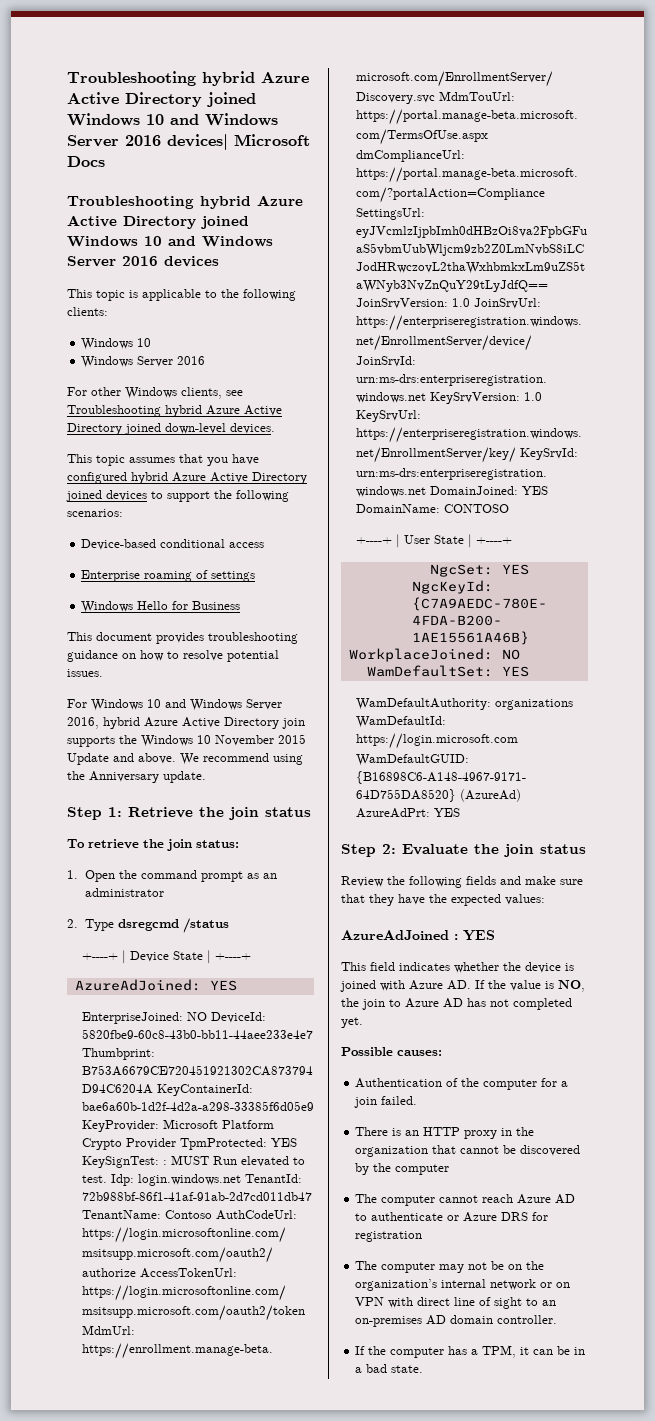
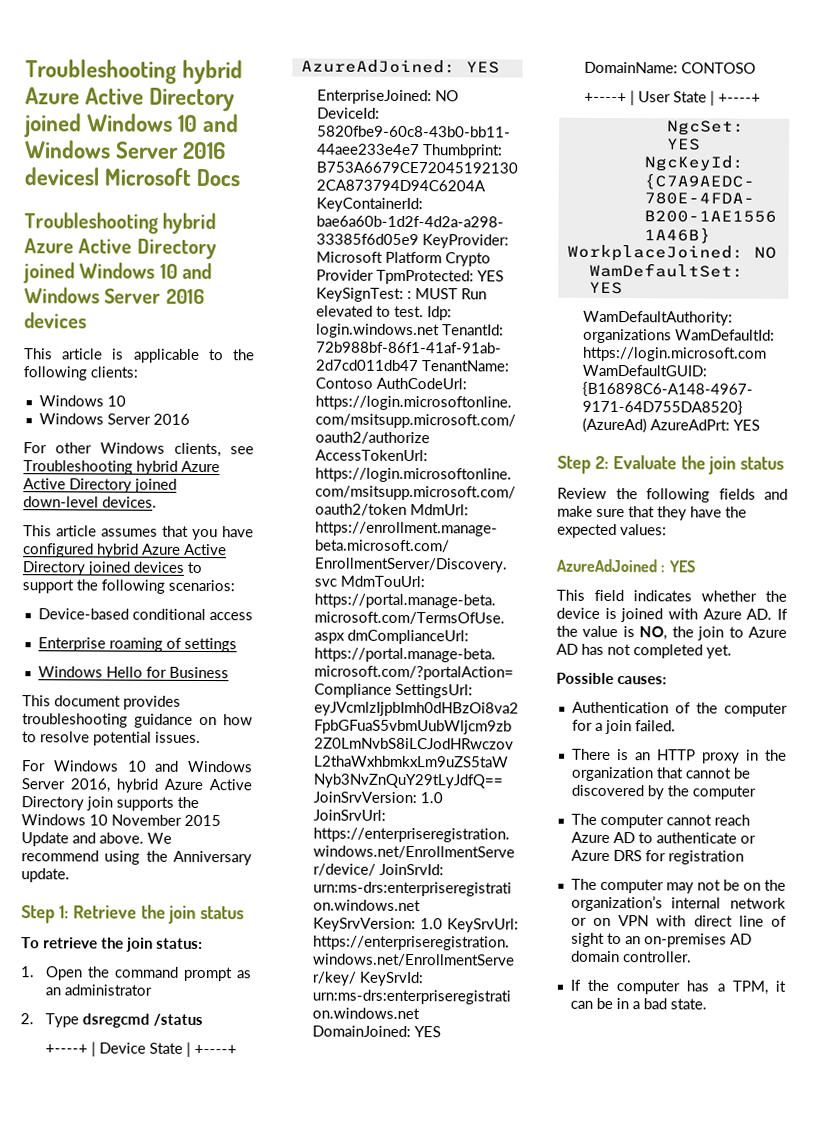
- This topic is applicable to the following clients:
+ This article is applicable to the following clients:
- This topic assumes that you have configured hybrid Azure Active Directory joined devices to support the following scenarios:
+ This article assumes that you have configured hybrid Azure Active Directory joined devices to support the following scenarios:

